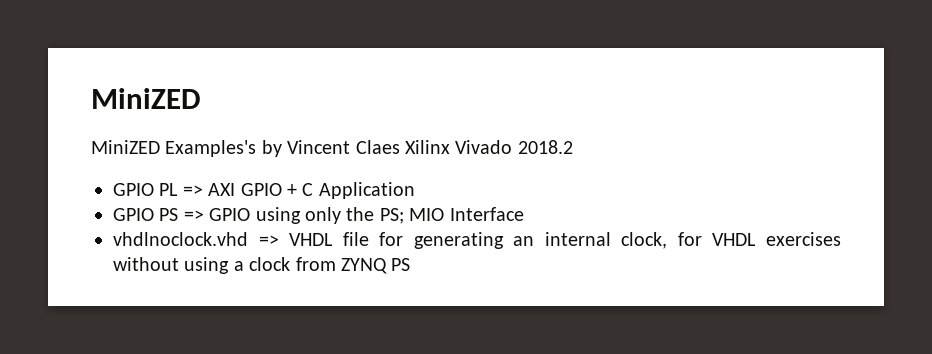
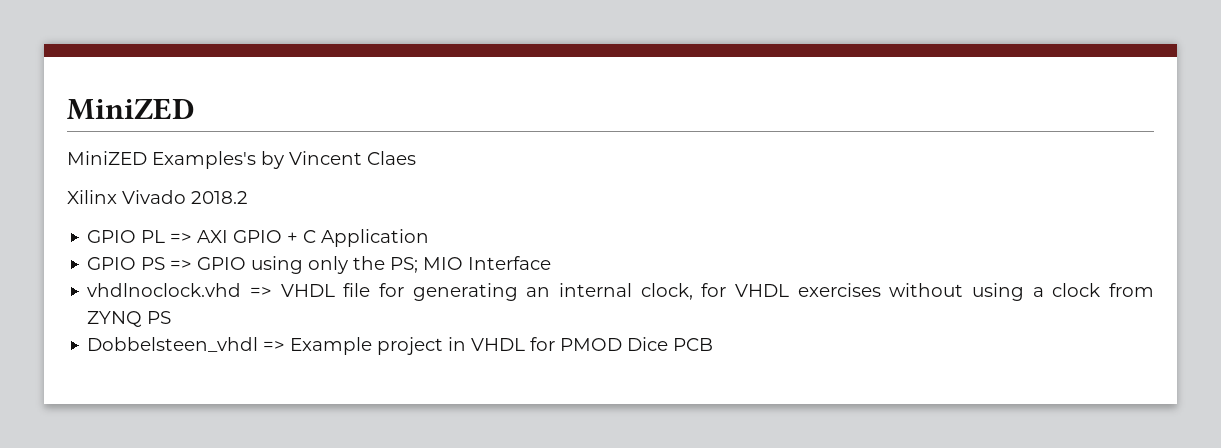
- MiniZED Examples's by Vincent Claes Xilinx Vivado 2018.2
+ MiniZED Examples's by Vincent Claes
+ Xilinx Vivado 2018.2
+ Dobbelsteen_vhdl => Example project in VHDL for PMOD Dice PCB

